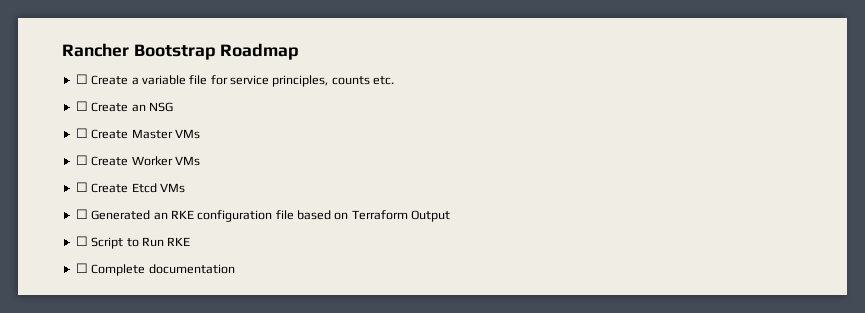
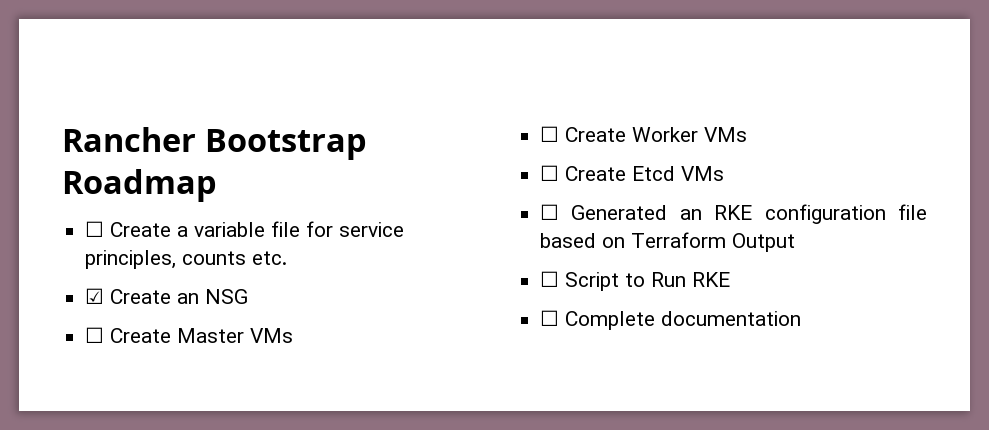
- ☐ Create an NSG
+ ☑ Create an NSG

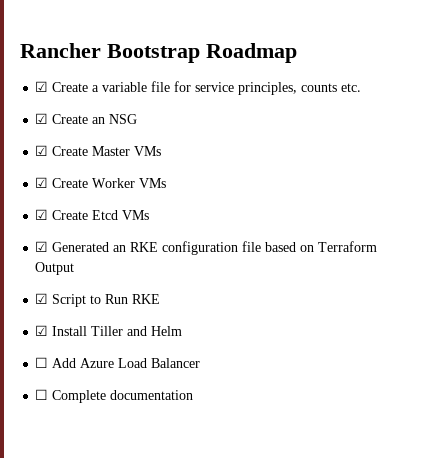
- ☐ Create a variable file for service principles, counts etc.
+ ☑ Create a variable file for service principles, counts etc.
- ☐ Create Master VMs
+ ☑ Create Master VMs
- ☐ Create Worker VMs
+ ☑ Create Worker VMs
- ☐ Create Etcd VMs
+ ☑ Create Etcd VMs
- ☐ Generated an RKE configuration file based on Terraform Output
+ ☑ Generated an RKE configuration file based on Terraform Output
- ☐ Script to Run RKE
+ ☑ Script to Run RKE
+ ☑ Install Tiller and Helm
+ ☐ Add Azure Load Balancer

